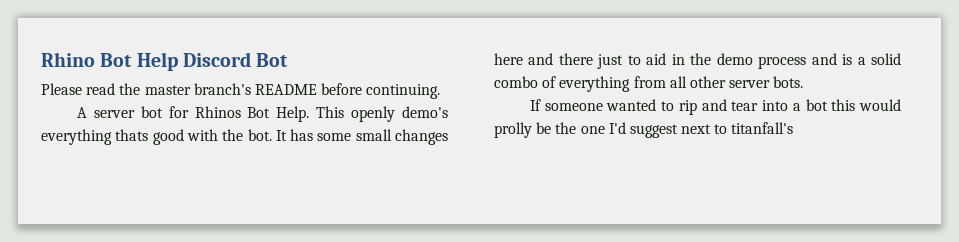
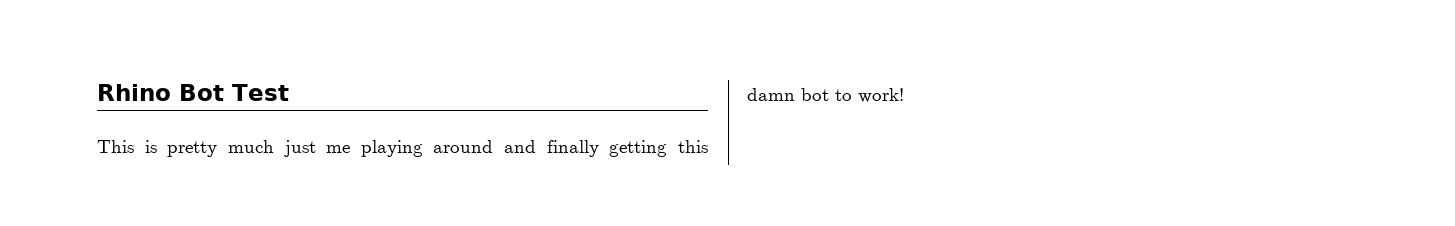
- Rhino Bot Help Discord Bot
- Please read the master branch's README before continuing.
- A server bot for Rhinos Bot Help. This openly demo's everything thats good with the bot. It has some small changes here and there just to aid in the demo process and is a solid combo of everything from all other server bots.
- If someone wanted to rip and tear into a bot this would prolly be the one I'd suggest next to titanfall's
+ Rhino Bot Test
+ This is pretty much just me playing around and finally getting this damn bot to work!

